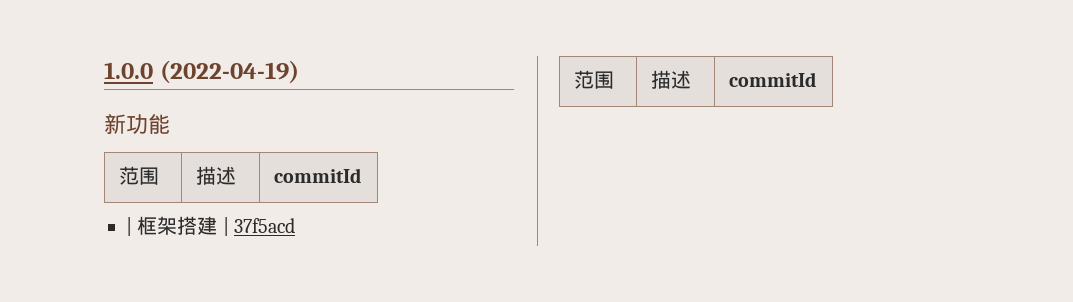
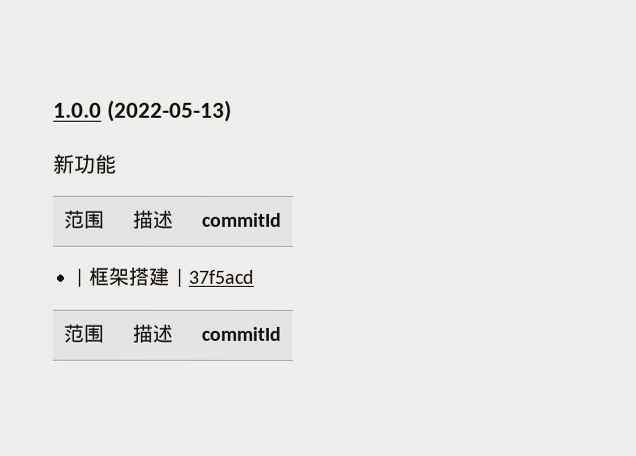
- 1.0.0 (2022-04-19)
+ 1.0.0 (2022-05-13)

